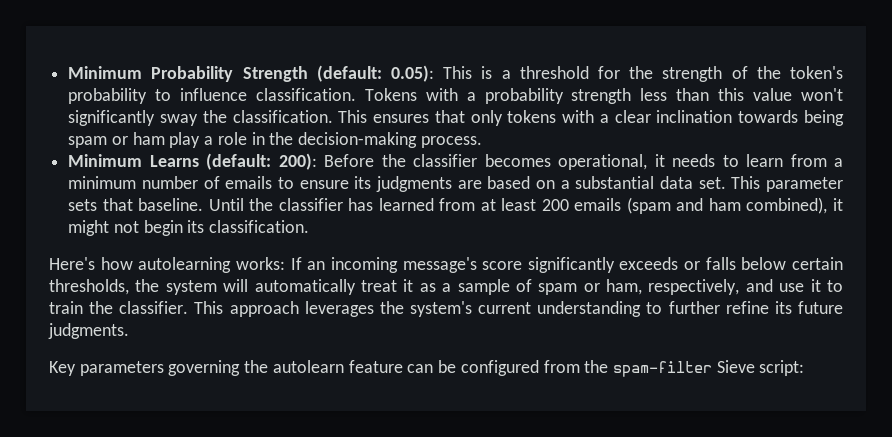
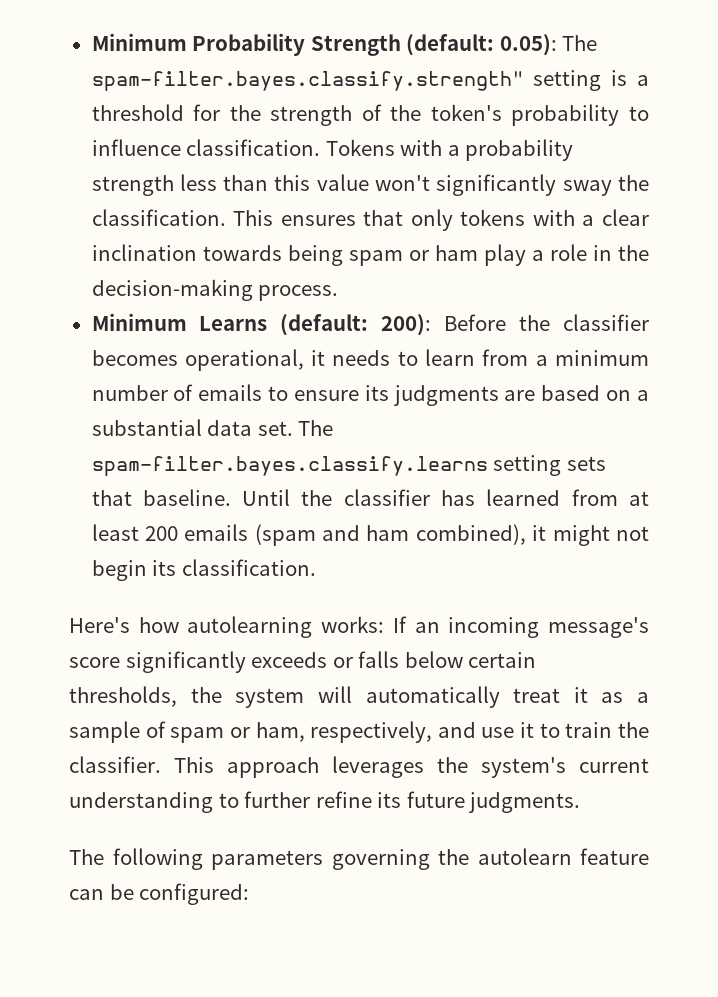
- Minimum Probability Strength (default: 0.05): This is a threshold for the strength of the token's probability to influence classification.
+ Minimum Probability Strength (default: 0.05): The spam-filter.bayes.classify.strength" setting is a threshold for the strength of the token's probability to influence classification.
- This parameter sets that baseline.
+ The spam-filter.bayes.classify.learns setting sets that baseline.
- Key parameters governing the autolearn feature can be configured from the spam-filter Sieve script:
+ The following parameters governing the autolearn feature can be configured:

